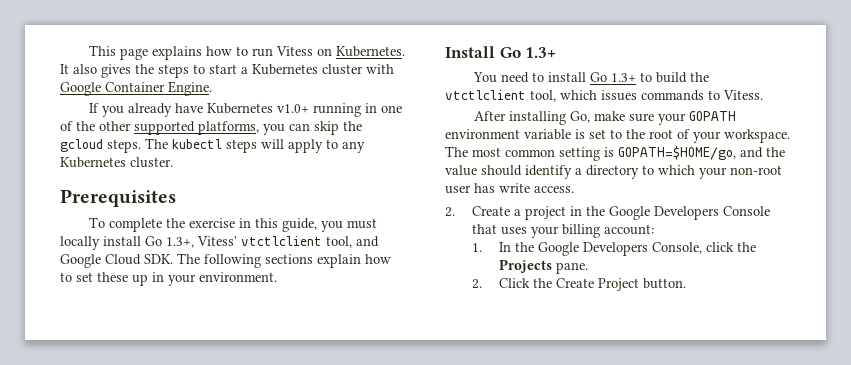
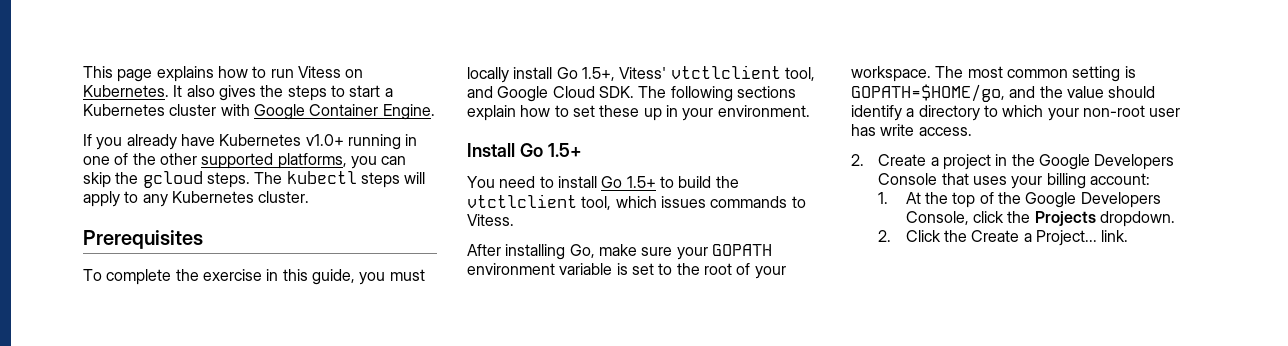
- To complete the exercise in this guide, you must locally install Go 1.3+, Vitess' vtctlclient tool, and Google Cloud SDK. The following sections explain how to set these up in your environment.
+ To complete the exercise in this guide, you must locally install Go 1.5+, Vitess' vtctlclient tool, and Google Cloud SDK. The following sections explain how to set these up in your environment.
- Install Go 1.3+
+ Install Go 1.5+
- You need to install Go 1.3+ to build the vtctlclient tool, which issues commands to Vitess.
+ You need to install Go 1.5+ to build the vtctlclient tool, which issues commands to Vitess.
- 1. In the Google Developers Console, click the Projects pane.
+ 1. At the top of the Google Developers Console, click the Projects dropdown.
- 2. Click the Create Project button.
+ 2. Click the Create a Project... link.

